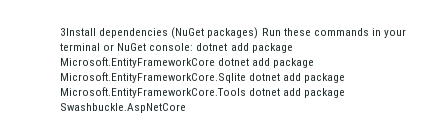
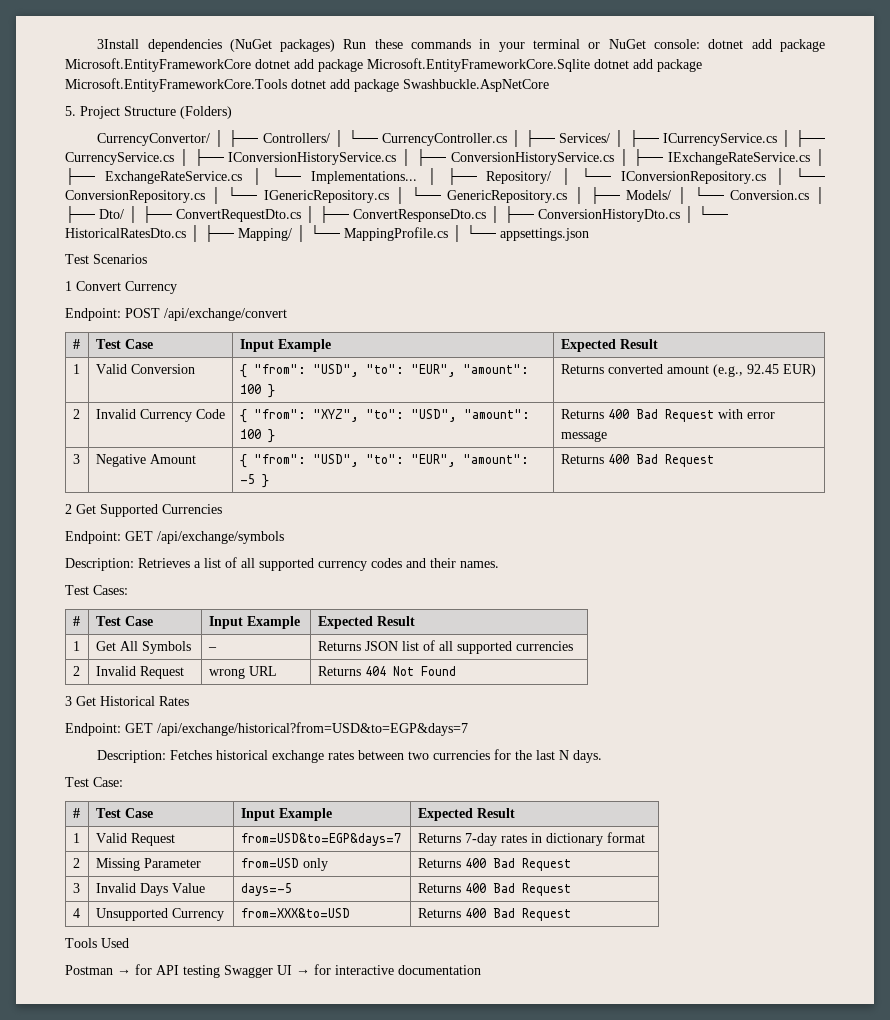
+ 5. Project Structure (Folders)
+ CurrencyConvertor/ │ ├── Controllers/ │ └── CurrencyController.cs │ ├── Services/ │ ├── ICurrencyService.cs │ ├── CurrencyService.cs │ ├── IConversionHistoryService.cs │ ├── ConversionHistoryService.cs │ ├── IExchangeRateService.cs │ ├── ExchangeRateService.cs │ └── Implementations... │ ├── Repository/ │ └── IConversionRepository.cs │ └── ConversionRepository.cs │ └── IGenericRepository.cs │ └── GenericRepository.cs │ ├── Models/ │ └── Conversion.cs │ ├── Dto/ │ ├── ConvertRequestDto.cs │ ├── ConvertResponseDto.cs │ ├── ConversionHistoryDto.cs │ └── HistoricalRatesDto.cs │ ├── Mapping/ │ └── MappingProfile.cs │ └── appsettings.json
+ Test Scenarios
+ 1 Convert Currency
+ Endpoint: POST /api/exchange/convert
+ # | Test Case | Input Example | Expected Result
+ 1 | Valid Conversion | { "from": "USD", "to": "EUR", "amount": 100 } | Returns converted amount (e.g., 92.45 EUR)
+ 2 | Invalid Currency Code | { "from": "XYZ", "to": "USD", "amount": 100 } | Returns 400 Bad Request with error message
+ 3 | Negative Amount | { "from": "USD", "to": "EUR", "amount": -5 } | Returns 400 Bad Request
+ 2 Get Supported Currencies
+ Endpoint: GET /api/exchange/symbols
+ Description: Retrieves a list of all supported currency codes and their names.
+ Test Cases:
+ # | Test Case | Input Example | Expected Result
+ 1 | Get All Symbols | – | Returns JSON list of all supported currencies
+ 2 | Invalid Request | wrong URL | Returns 404 Not Found
+ 3 Get Historical Rates
+ Endpoint: GET /api/exchange/historical?from=USD&to=EGP&days=7
+ Description: Fetches historical exchange rates between two currencies for the last N days.
+ Test Case:
+ # | Test Case | Input Example | Expected Result
+ 1 | Valid Request | from=USD&to=EGP&days=7 | Returns 7-day rates in dictionary format
+ 2 | Missing Parameter | from=USD only | Returns 400 Bad Request
+ 3 | Invalid Days Value | days=-5 | Returns 400 Bad Request
+ 4 | Unsupported Currency | from=XXX&to=USD | Returns 400 Bad Request
+ Tools Used
+ Postman → for API testing Swagger UI → for interactive documentation

